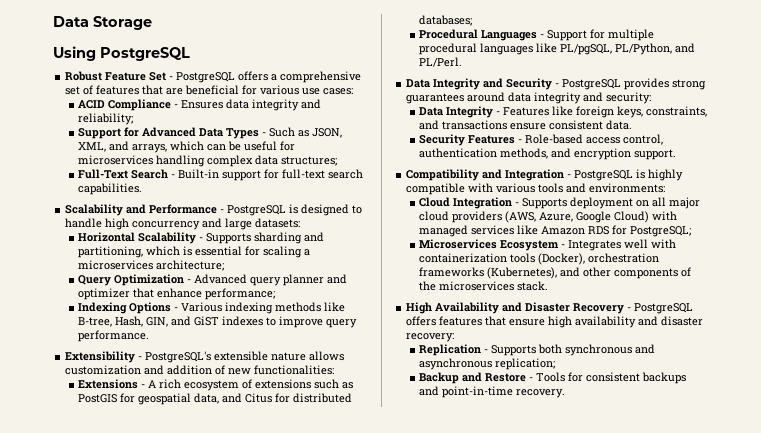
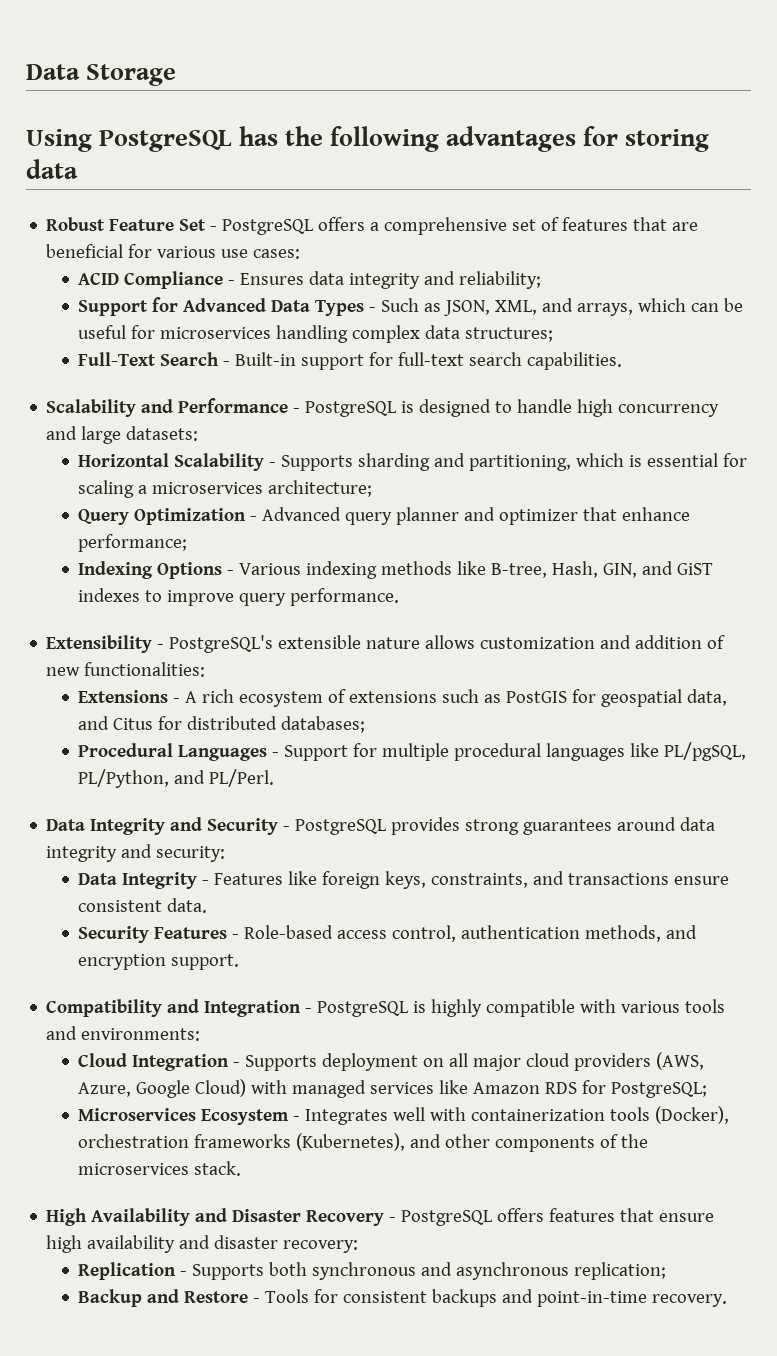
- Using PostgreSQL
+ Using PostgreSQL has the following advantages for storing data

